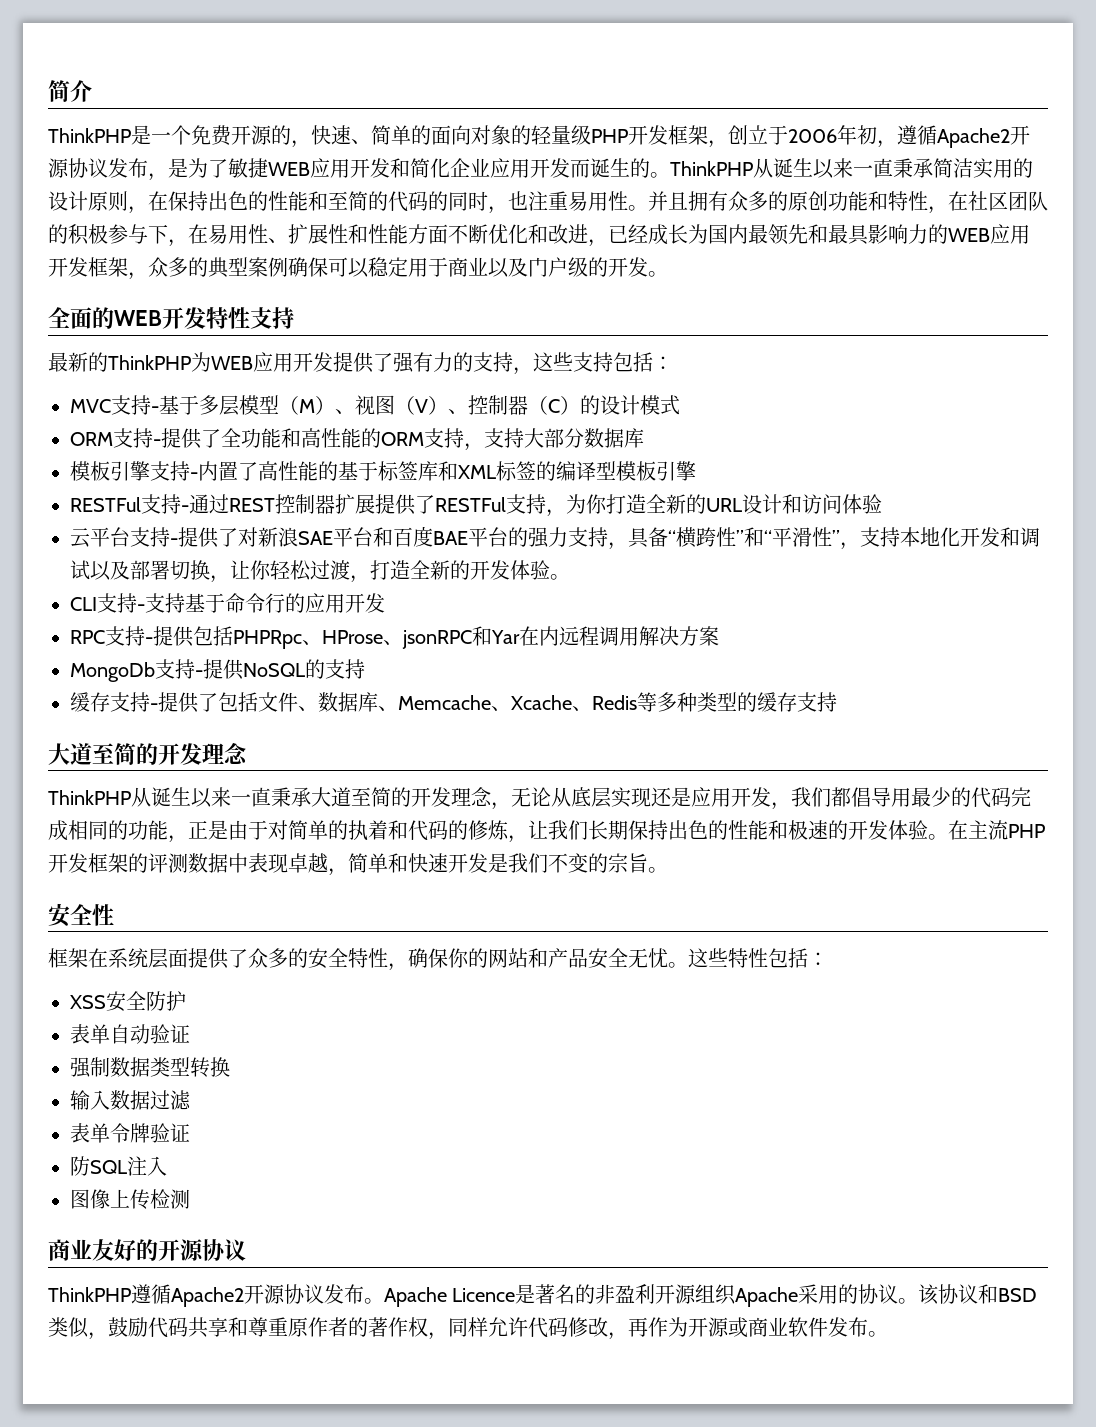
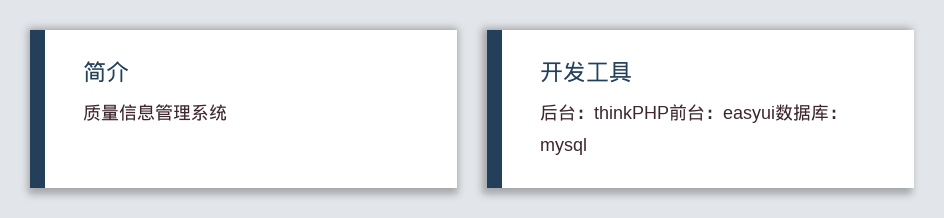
- ThinkPHP是一个免费开源的，快速、简单的面向对象的轻量级PHP开发框架，创立于2006年初，遵循Apache2开源协议发布，是为了敏捷WEB应用开发和简化企业应用开发而诞生的。ThinkPHP从诞生以来一直秉承简洁实用的设计原则，在保持出色的性能和至简的代码的同时，也注重易用性。并且拥有众多的原创功能和特性，在社区团队的积极参与下，在易用性、扩展性和性能方面不断优化和改进，已经成长为国内最领先和最具影响力的WEB应用开发框架，众多的典型案例确保可以稳定用于商业以及门户级的开发。
- 全面的WEB开发特性支持
- 最新的ThinkPHP为WEB应用开发提供了强有力的支持，这些支持包括：
- MVC支持-基于多层模型（M）、视图（V）、控制器（C）的设计模式
- ORM支持-提供了全功能和高性能的ORM支持，支持大部分数据库
- 模板引擎支持-内置了高性能的基于标签库和XML标签的编译型模板引擎
- RESTFul支持-通过REST控制器扩展提供了RESTFul支持，为你打造全新的URL设计和访问体验
- 云平台支持-提供了对新浪SAE平台和百度BAE平台的强力支持，具备“横跨性”和“平滑性”，支持本地化开发和调试以及部署切换，让你轻松过渡，打造全新的开发体验。
- CLI支持-支持基于命令行的应用开发
- RPC支持-提供包括PHPRpc、HProse、jsonRPC和Yar在内远程调用解决方案
- MongoDb支持-提供NoSQL的支持
- 缓存支持-提供了包括文件、数据库、Memcache、Xcache、Redis等多种类型的缓存支持
- 大道至简的开发理念
- ThinkPHP从诞生以来一直秉承大道至简的开发理念，无论从底层实现还是应用开发，我们都倡导用最少的代码完成相同的功能，正是由于对简单的执着和代码的修炼，让我们长期保持出色的性能和极速的开发体验。在主流PHP开发框架的评测数据中表现卓越，简单和快速开发是我们不变的宗旨。
- 安全性
- 框架在系统层面提供了众多的安全特性，确保你的网站和产品安全无忧。这些特性包括：
- XSS安全防护
- 表单自动验证
- 强制数据类型转换
- 输入数据过滤
- 表单令牌验证
- 防SQL注入
- 图像上传检测
- 商业友好的开源协议
- ThinkPHP遵循Apache2开源协议发布。Apache Licence是著名的非盈利开源组织Apache采用的协议。该协议和BSD类似，鼓励代码共享和尊重原作者的著作权，同样允许代码修改，再作为开源或商业软件发布。
+ 质量信息管理系统
+ 开发工具
+ 后台：thinkPHP前台：easyui数据库：mysql

